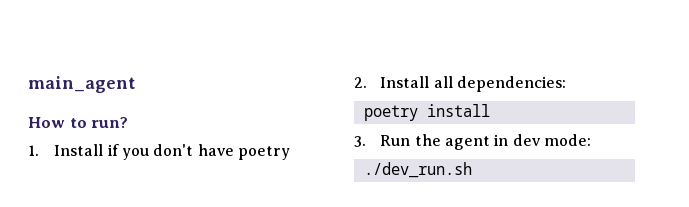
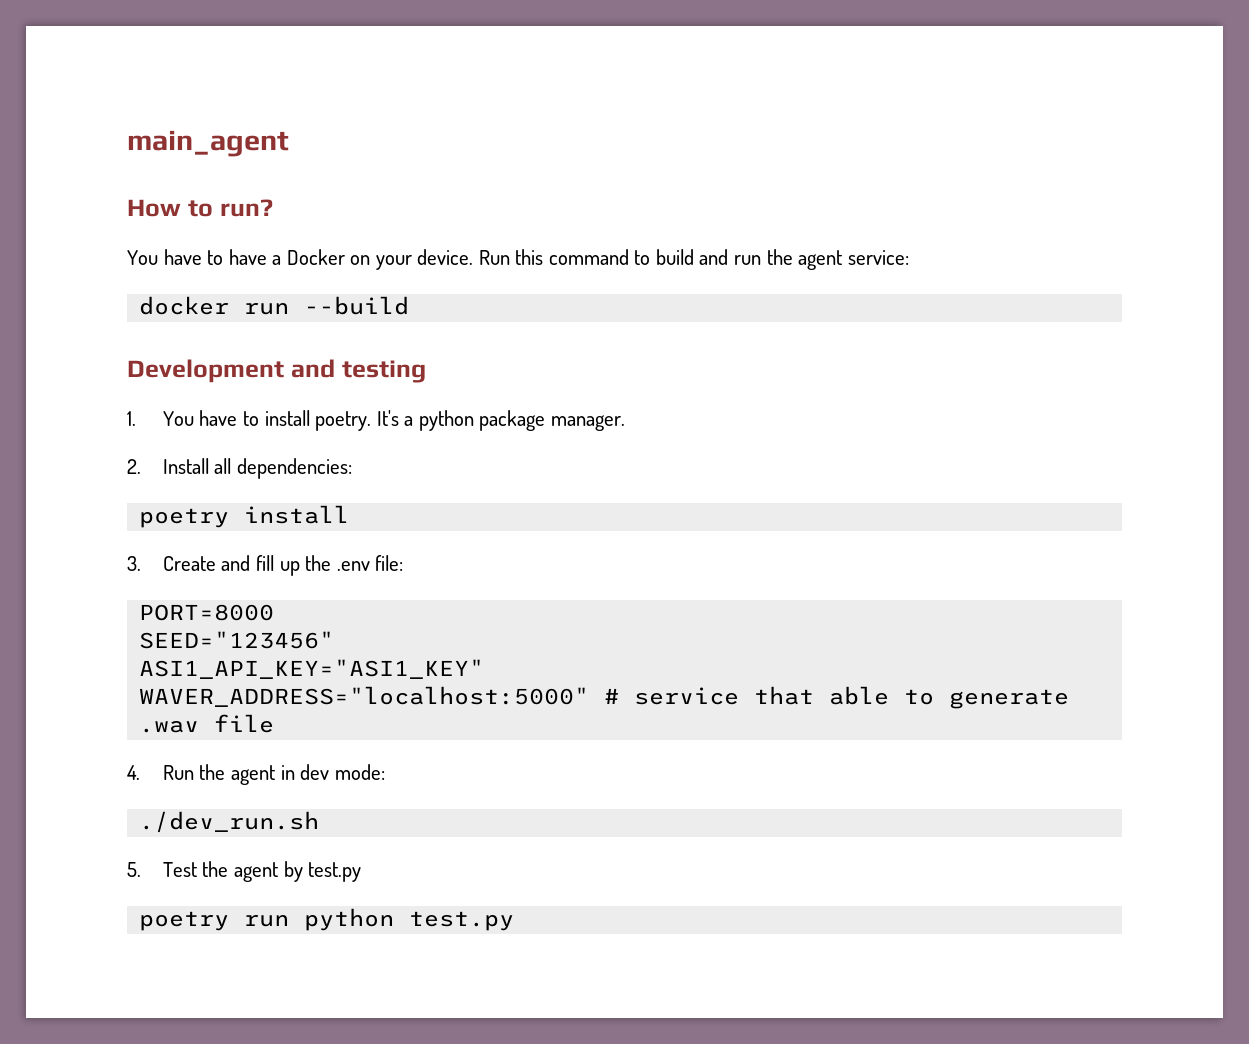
- 1. Install if you don't have poetry
+ You have to have a Docker on your device. Run this command to build and run the agent service:
+ docker run --build
+ Development and testing
+ 1. You have to install poetry. It's a python package manager.
- 3. Run the agent in dev mode:
+ 3. Create and fill up the .env file:
+ PORT=8000
+ SEED="123456"
+ ASI1_API_KEY="ASI1_KEY"
+ WAVER_ADDRESS="localhost:5000" # service that able to generate .wav file
+ 4. Run the agent in dev mode:
+ 5. Test the agent by test.py
+ poetry run python test.py

